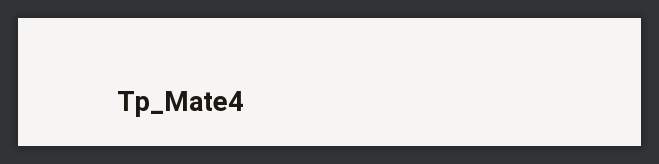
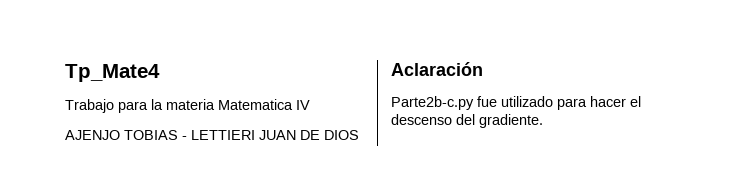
+ Trabajo para la materia Matematica IV
+ AJENJO TOBIAS - LETTIERI JUAN DE DIOS
+ Aclaración
+ Parte2b-c.py fue utilizado para hacer el descenso del gradiente.

